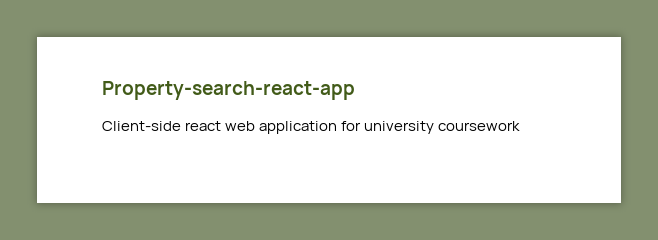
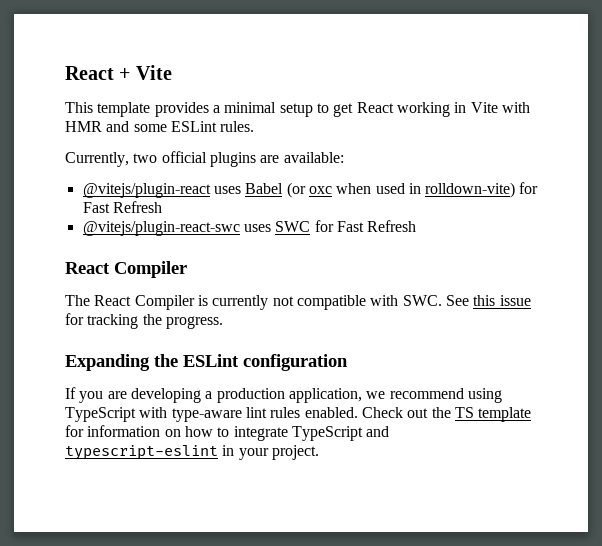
- Property-search-react-app
- Client-side react web application for university coursework
+ React + Vite
+ This template provides a minimal setup to get React working in Vite with HMR and some ESLint rules.
+ Currently, two official plugins are available:
+ @vitejs/plugin-react uses Babel (or oxc when used in rolldown-vite) for Fast Refresh
+ @vitejs/plugin-react-swc uses SWC for Fast Refresh
+ React Compiler
+ The React Compiler is currently not compatible with SWC. See this issue for tracking the progress.
+ Expanding the ESLint configuration
+ If you are developing a production application, we recommend using TypeScript with type-aware lint rules enabled. Check out the TS template for information on how to integrate TypeScript and typescript-eslint in your project.

